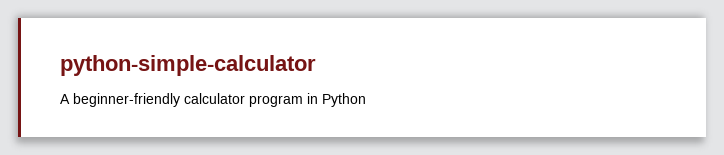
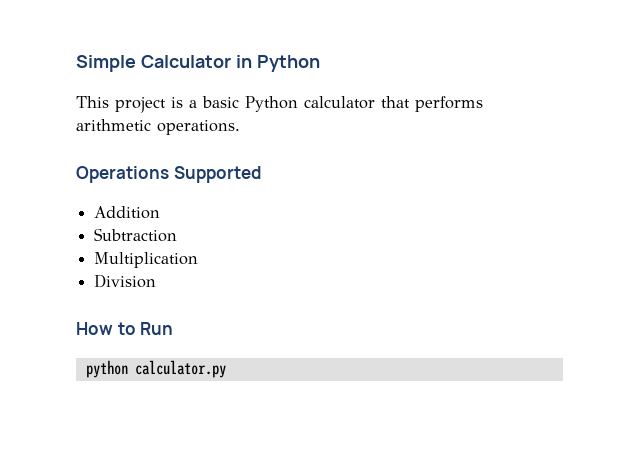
- python-simple-calculator
- A beginner-friendly calculator program in Python
+ Simple Calculator in Python
+ This project is a basic Python calculator that performs arithmetic operations.
+ Operations Supported
+ Addition
+ Subtraction
+ Multiplication
+ Division
+ How to Run
+ python calculator.py

